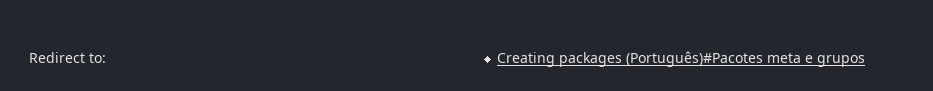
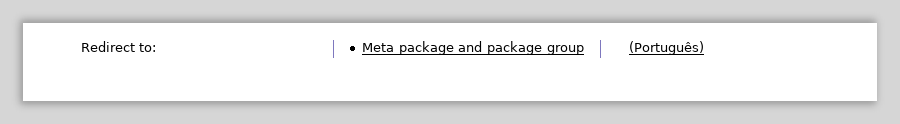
- Creating packages (Português)#Pacotes meta e grupos
+ Meta package and package group (Português)

